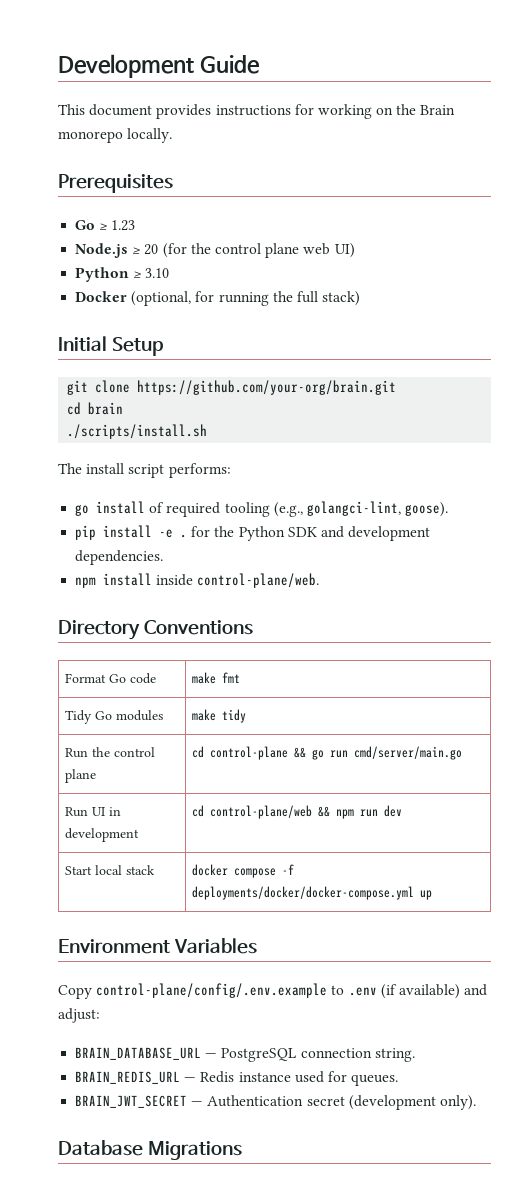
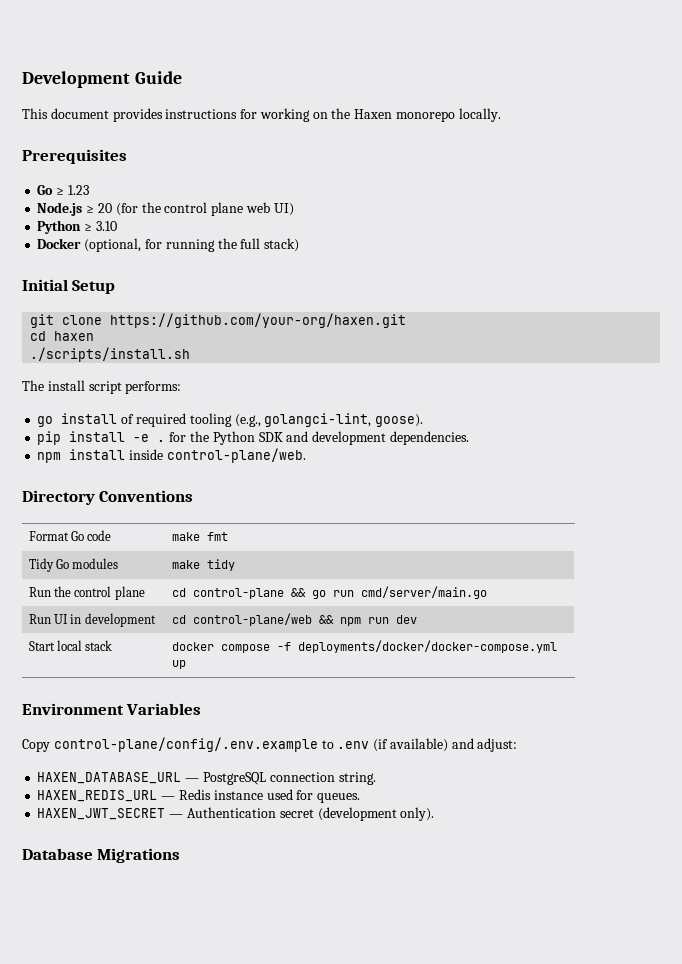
- This document provides instructions for working on the Brain monorepo locally.
+ This document provides instructions for working on the Haxen monorepo locally.
- git clone https://github.com/your-org/brain.git
- cd brain
+ git clone https://github.com/your-org/haxen.git
+ cd haxen
- BRAIN_DATABASE_URL — PostgreSQL connection string.
+ HAXEN_DATABASE_URL — PostgreSQL connection string.
- BRAIN_REDIS_URL — Redis instance used for queues.
+ HAXEN_REDIS_URL — Redis instance used for queues.
- BRAIN_JWT_SECRET — Authentication secret (development only).
+ HAXEN_JWT_SECRET — Authentication secret (development only).

